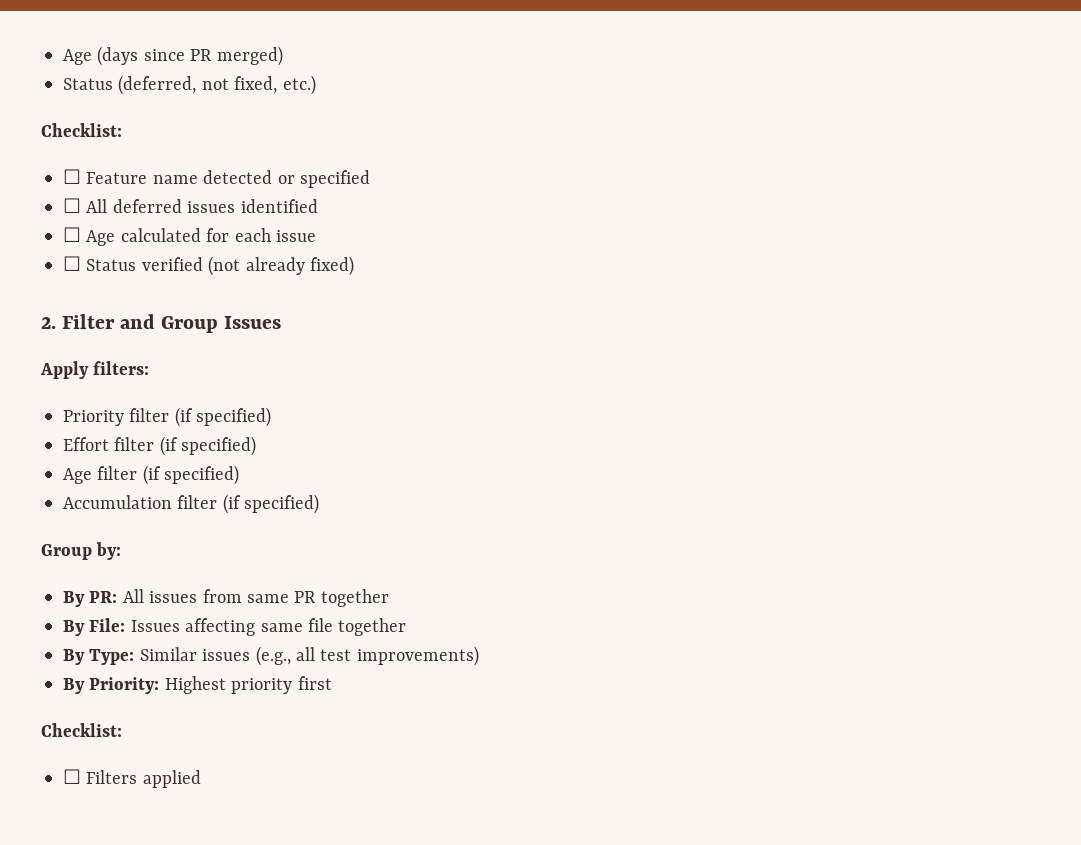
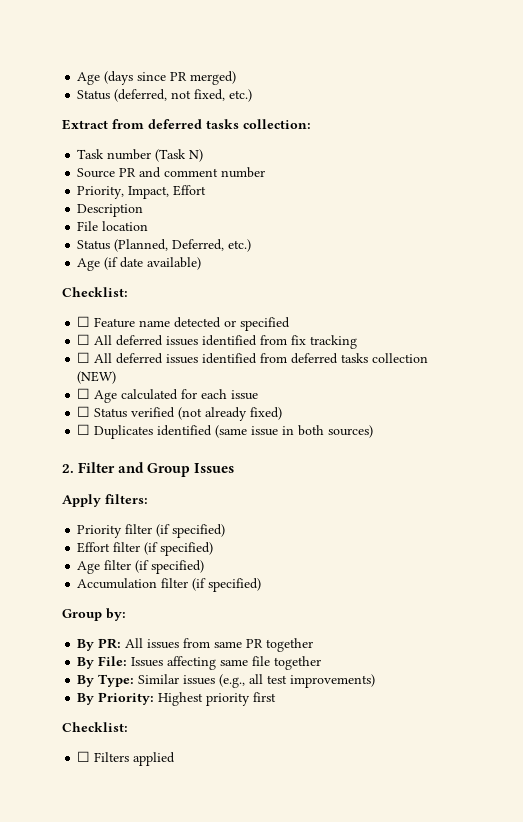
+ Extract from deferred tasks collection:
+ Task number (Task N)
+ Source PR and comment number
+ Priority, Impact, Effort
+ Description
+ File location
+ Status (Planned, Deferred, etc.)
+ Age (if date available)
- ☐ All deferred issues identified
+ ☐ All deferred issues identified from fix tracking
+ ☐ All deferred issues identified from deferred tasks collection (NEW)
+ ☐ Duplicates identified (same issue in both sources)

